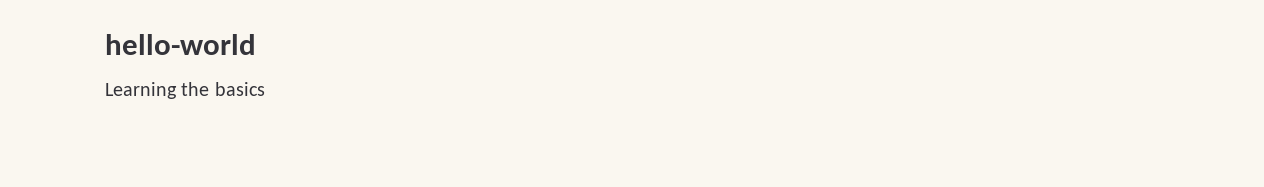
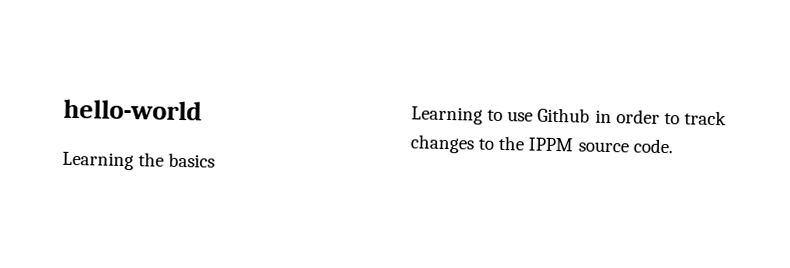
+ Learning to use Github in order to track changes to the IPPM source code.

